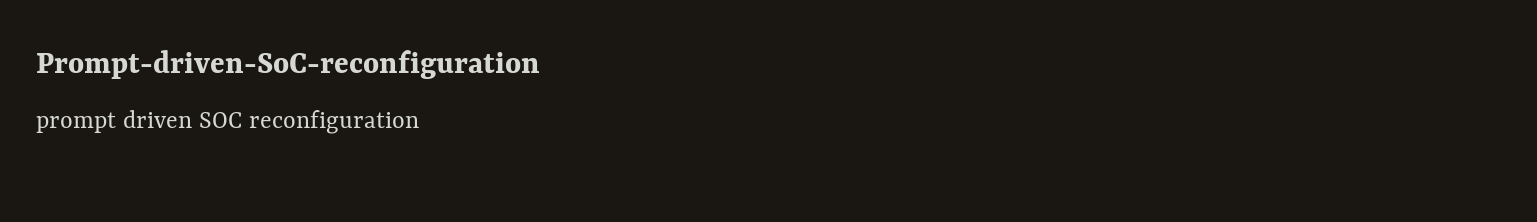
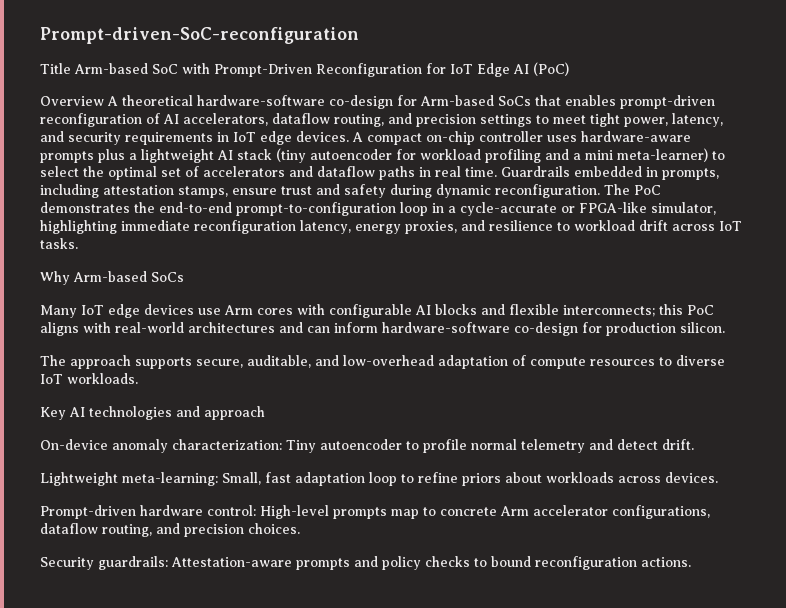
- prompt driven SOC reconfiguration
+ Title Arm-based SoC with Prompt-Driven Reconfiguration for IoT Edge AI (PoC)
+ Overview A theoretical hardware-software co-design for Arm-based SoCs that enables prompt-driven reconfiguration of AI accelerators, dataflow routing, and precision settings to meet tight power, latency, and security requirements in IoT edge devices. A compact on-chip controller uses hardware-aware prompts plus a lightweight AI stack (tiny autoencoder for workload profiling and a mini meta-learner) to select the optimal set of accelerators and dataflow paths in real time. Guardrails embedded in prompts, including attestation stamps, ensure trust and safety during dynamic reconfiguration. The PoC demonstrates the end-to-end prompt-to-configuration loop in a cycle-accurate or FPGA-like simulator, highlighting immediate reconfiguration latency, energy proxies, and resilience to workload drift across IoT tasks.
+ Why Arm-based SoCs
+ Many IoT edge devices use Arm cores with configurable AI blocks and flexible interconnects; this PoC aligns with real-world architectures and can inform hardware-software co-design for production silicon.
+ The approach supports secure, auditable, and low-overhead adaptation of compute resources to diverse IoT workloads.
+ Key AI technologies and approach
+ On-device anomaly characterization: Tiny autoencoder to profile normal telemetry and detect drift.
+ Lightweight meta-learning: Small, fast adaptation loop to refine priors about workloads across devices.
+ Prompt-driven hardware control: High-level prompts map to concrete Arm accelerator configurations, dataflow routing, and precision choices.
+ Security guardrails: Attestation-aware prompts and policy checks to bound reconfiguration actions.

